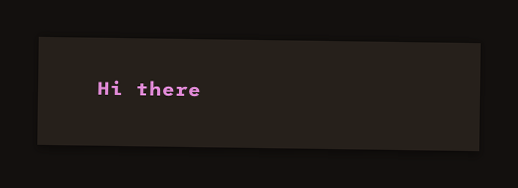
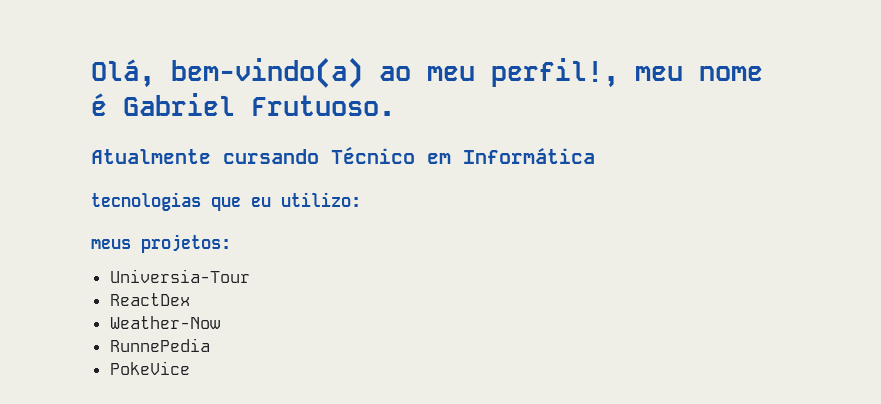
- Hi there
+ Olá, bem-vindo(a) ao meu perfil!, meu nome é Gabriel Frutuoso.
+ Atualmente cursando Técnico em Informática
+ tecnologias que eu utilizo:
+ meus projetos:
+ Universia-Tour
+ ReactDex
+ Weather-Now
+ RunnePedia
+ PokeVice

